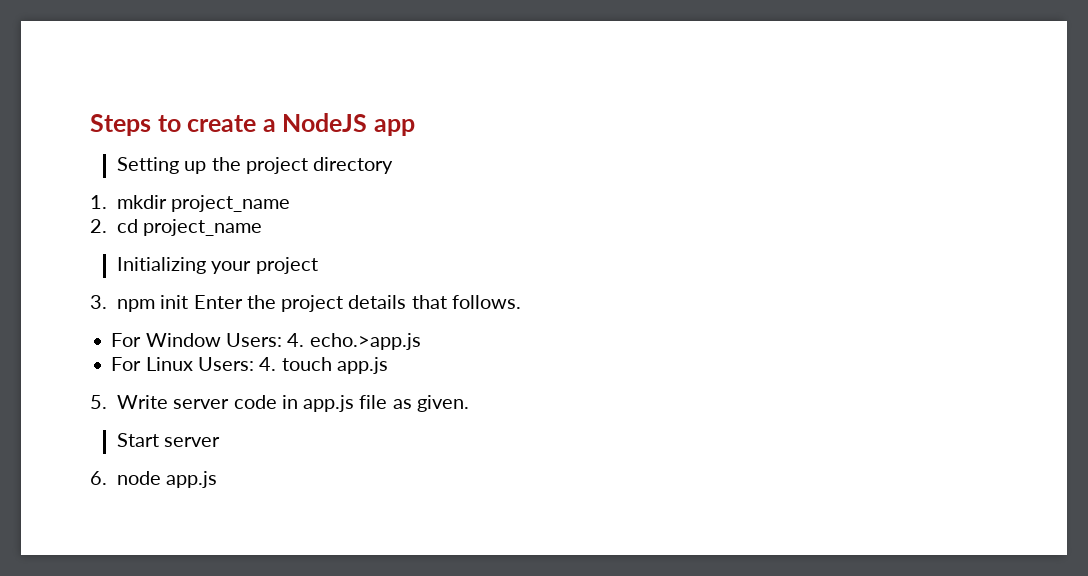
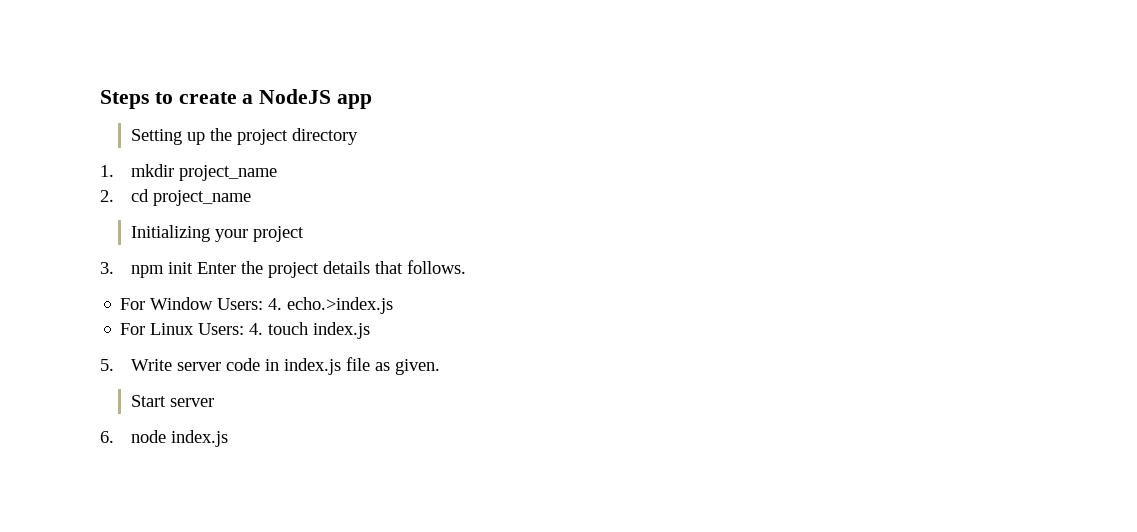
- For Window Users: 4. echo.>app.js
+ For Window Users: 4. echo.>index.js
- For Linux Users: 4. touch app.js
+ For Linux Users: 4. touch index.js
- 5. Write server code in app.js file as given.
+ 5. Write server code in index.js file as given.
- 6. node app.js
+ 6. node index.js

